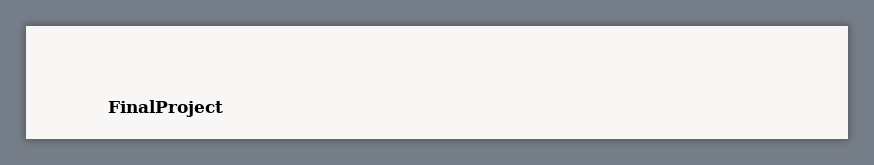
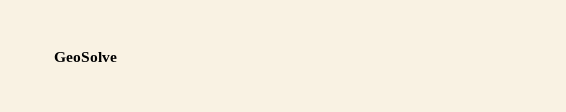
- FinalProject
+ GeoSolve

